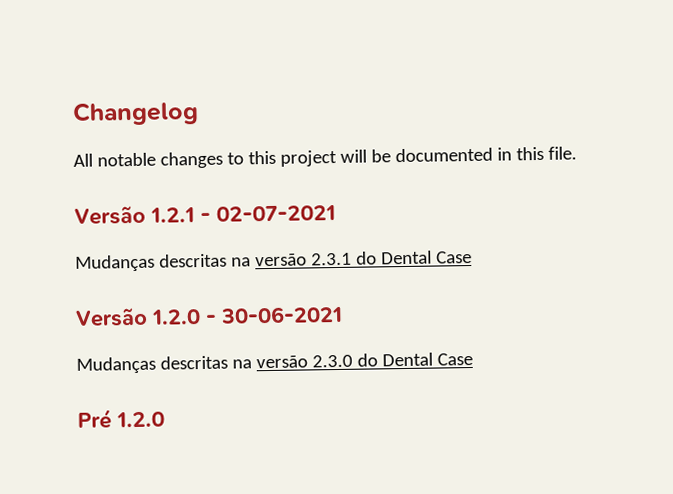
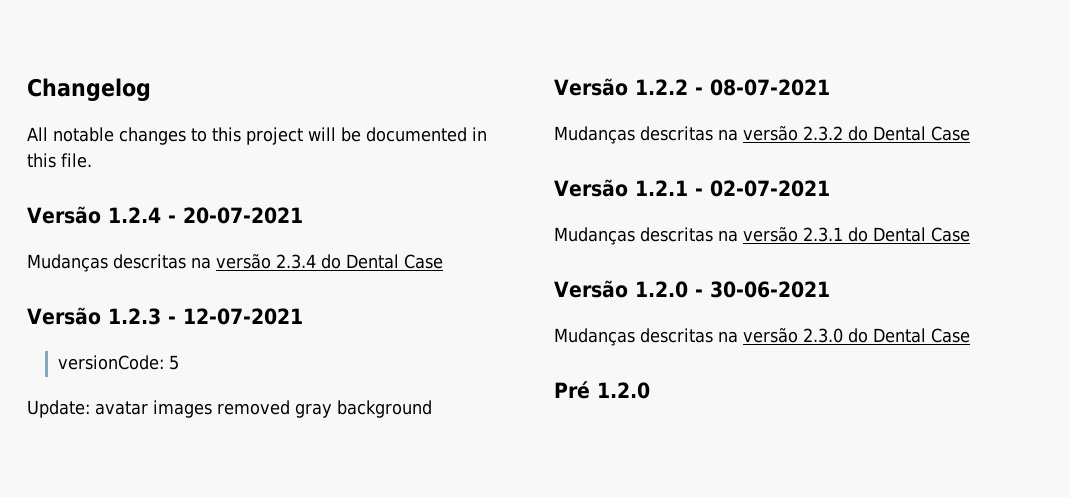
+ Versão 1.2.4 - 20-07-2021
+ Mudanças descritas na versão 2.3.4 do Dental Case
+ Versão 1.2.3 - 12-07-2021
+ versionCode: 5
+ Update: avatar images removed gray background
+ Versão 1.2.2 - 08-07-2021
+ Mudanças descritas na versão 2.3.2 do Dental Case

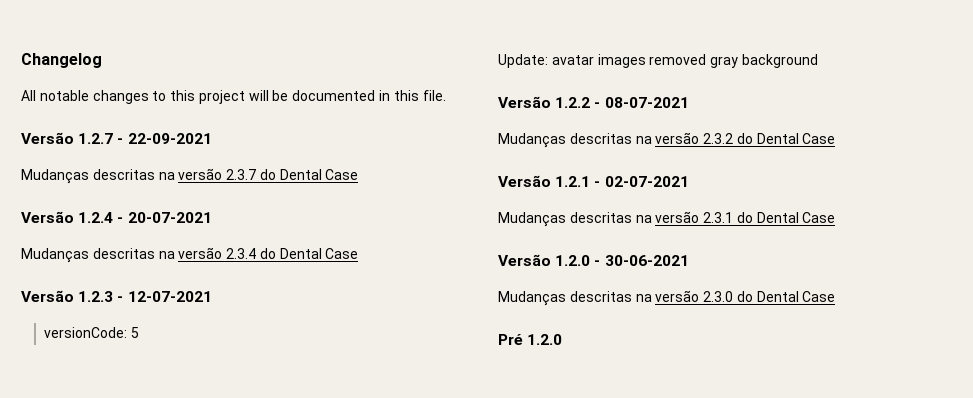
+ Versão 1.2.7 - 22-09-2021
+ Mudanças descritas na versão 2.3.7 do Dental Case

